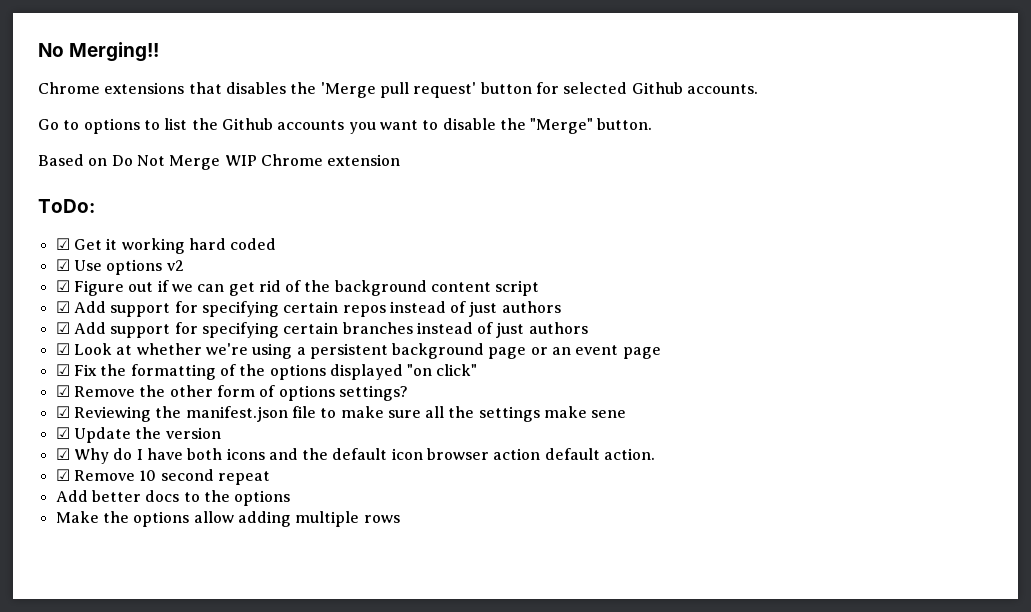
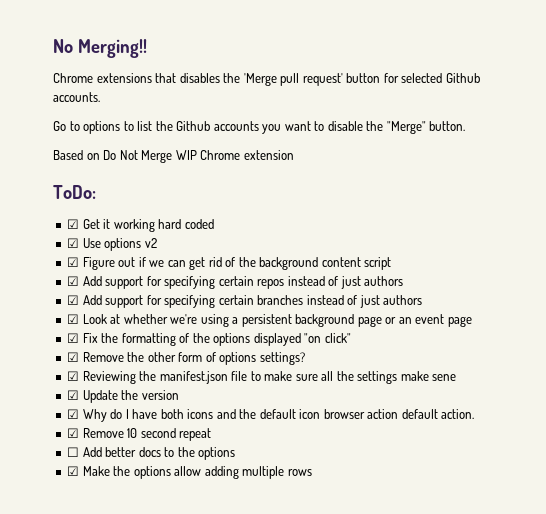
- Add better docs to the options
+ ☐ Add better docs to the options
- Make the options allow adding multiple rows
+ ☑ Make the options allow adding multiple rows

